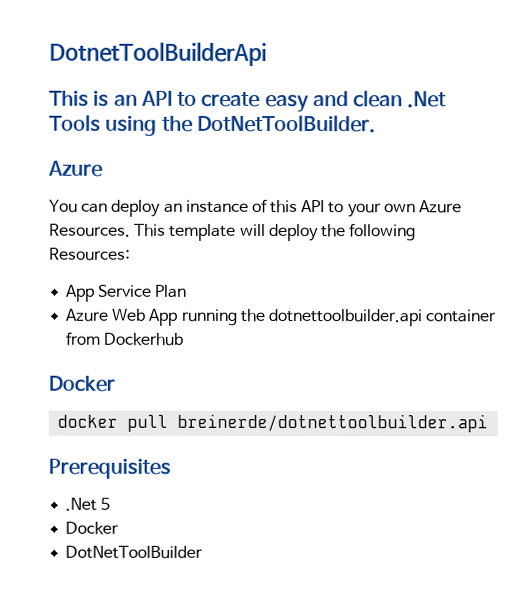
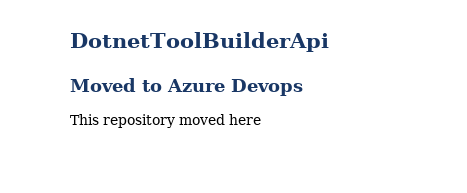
- This is an API to create easy and clean .Net Tools using the DotNetToolBuilder.
- Azure
- You can deploy an instance of this API to your own Azure Resources. This template will deploy the following Resources:
- App Service Plan
- Azure Web App running the dotnettoolbuilder.api container from Dockerhub
- Docker
- docker pull breinerde/dotnettoolbuilder.api
- Prerequisites
- .Net 5
- Docker
- DotNetToolBuilder
+ Moved to Azure Devops
+ This repository moved here

